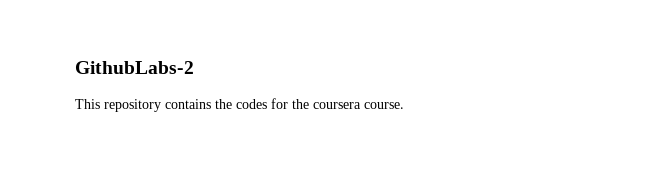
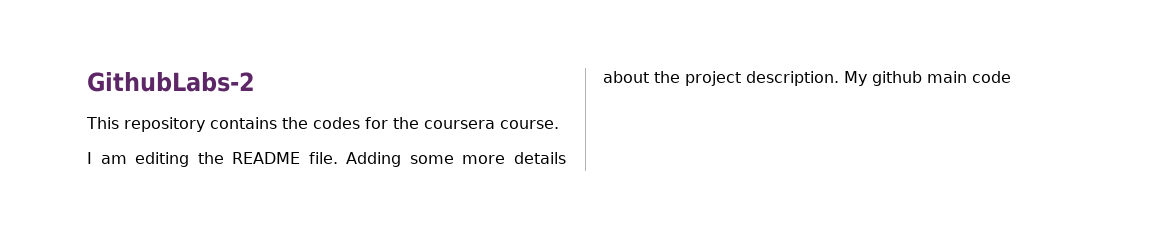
+ I am editing the README file. Adding some more details about the project description. My github main code

